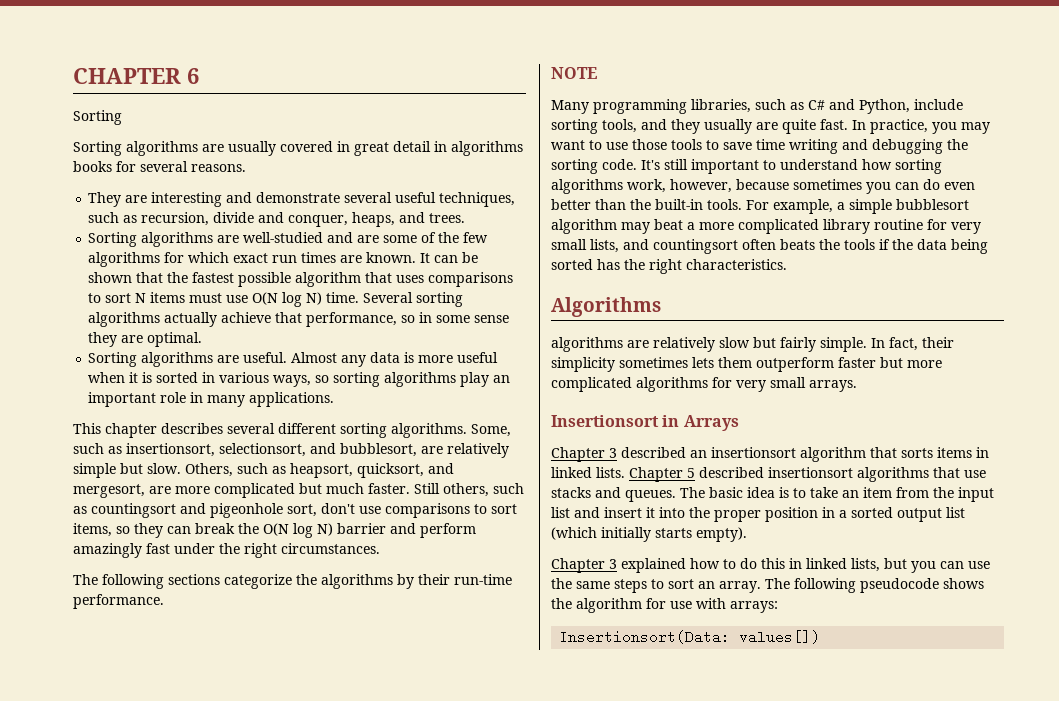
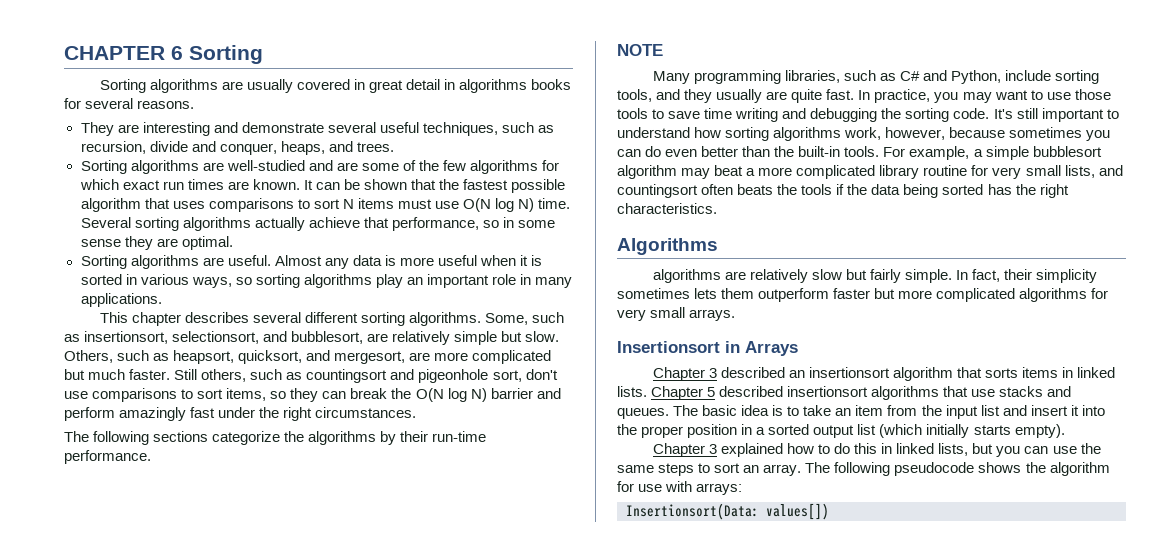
- CHAPTER 6
- Sorting
+ CHAPTER 6 Sorting

